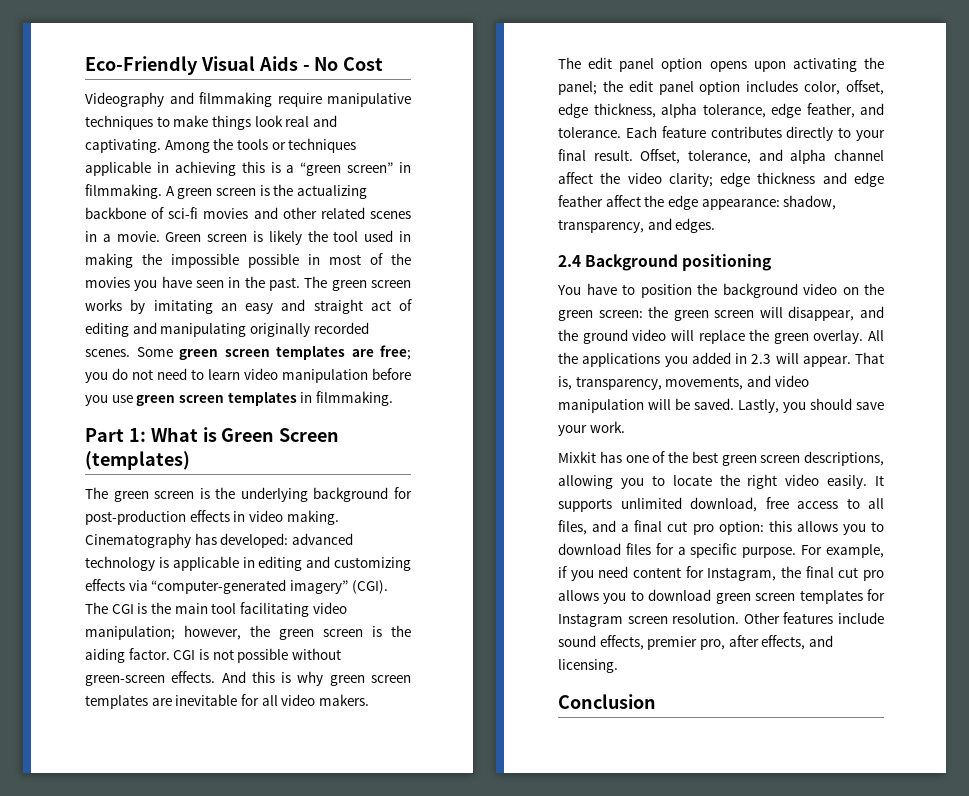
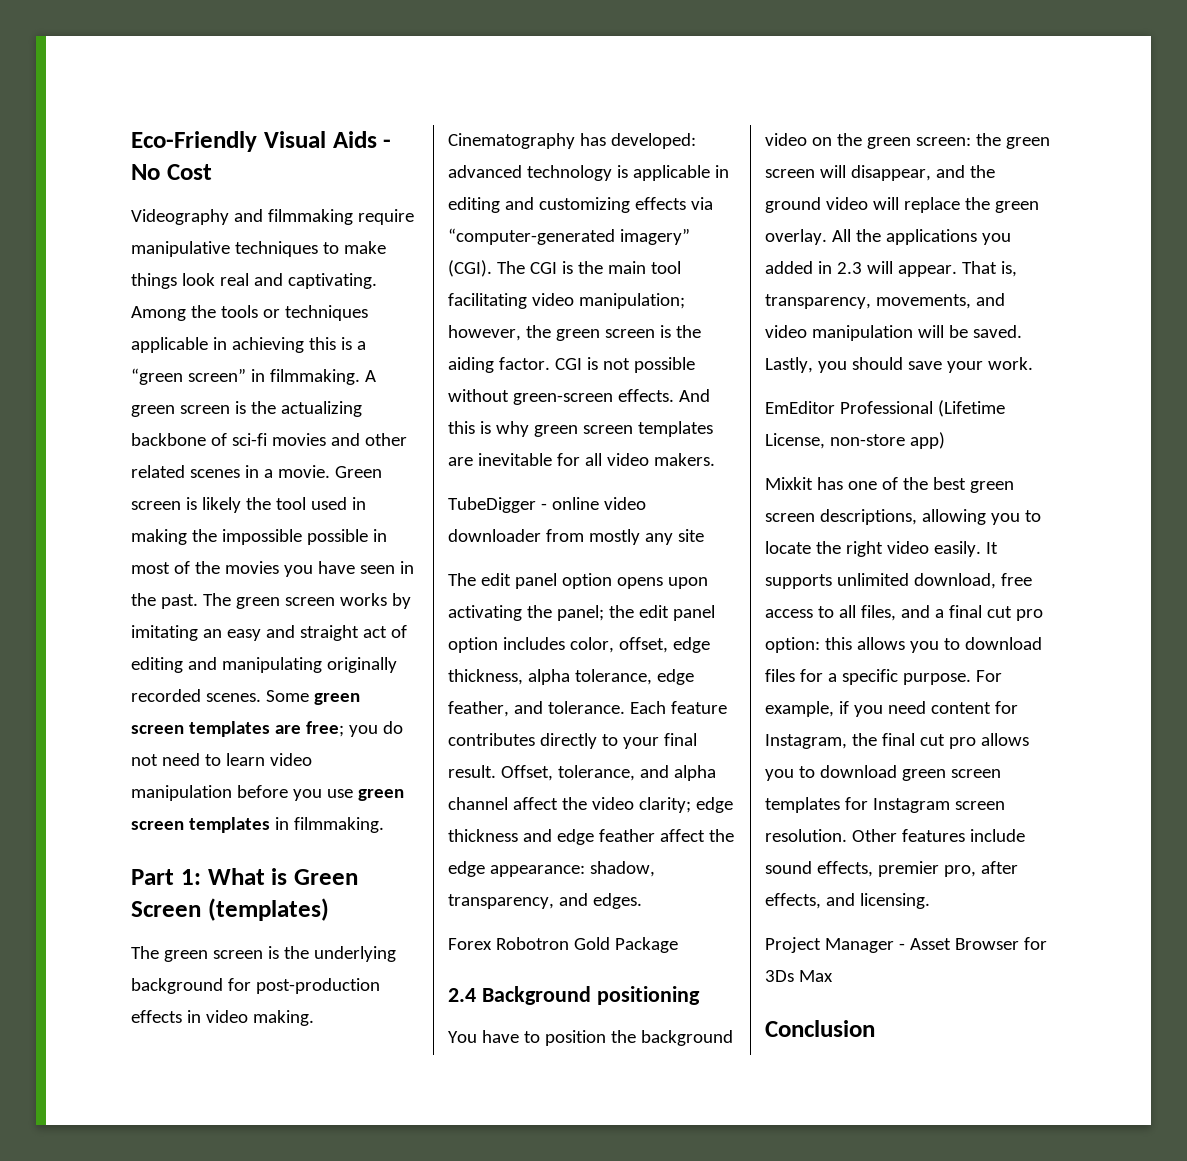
+ TubeDigger - online video downloader from mostly any site
+ Forex Robotron Gold Package
+ EmEditor Professional (Lifetime License, non-store app)
+ Project Manager - Asset Browser for 3Ds Max

